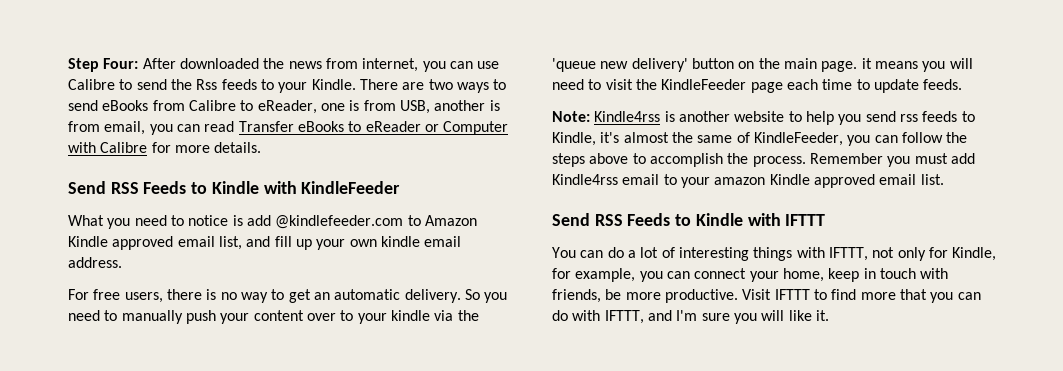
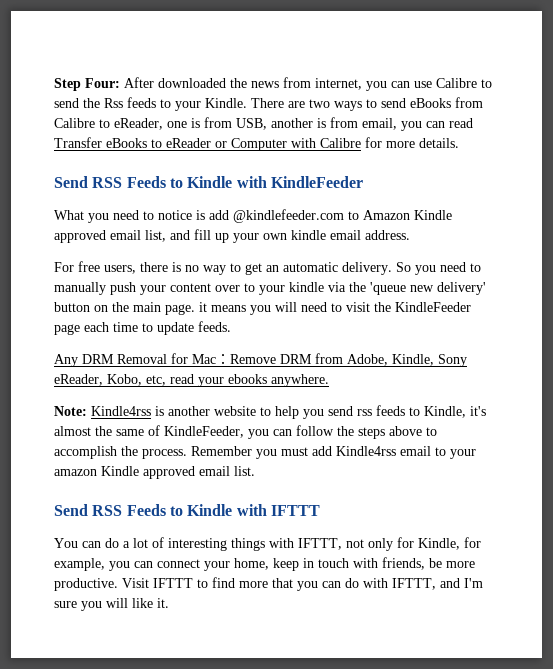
+ Any DRM Removal for Mac：Remove DRM from Adobe, Kindle, Sony eReader, Kobo, etc, read your ebooks anywhere.

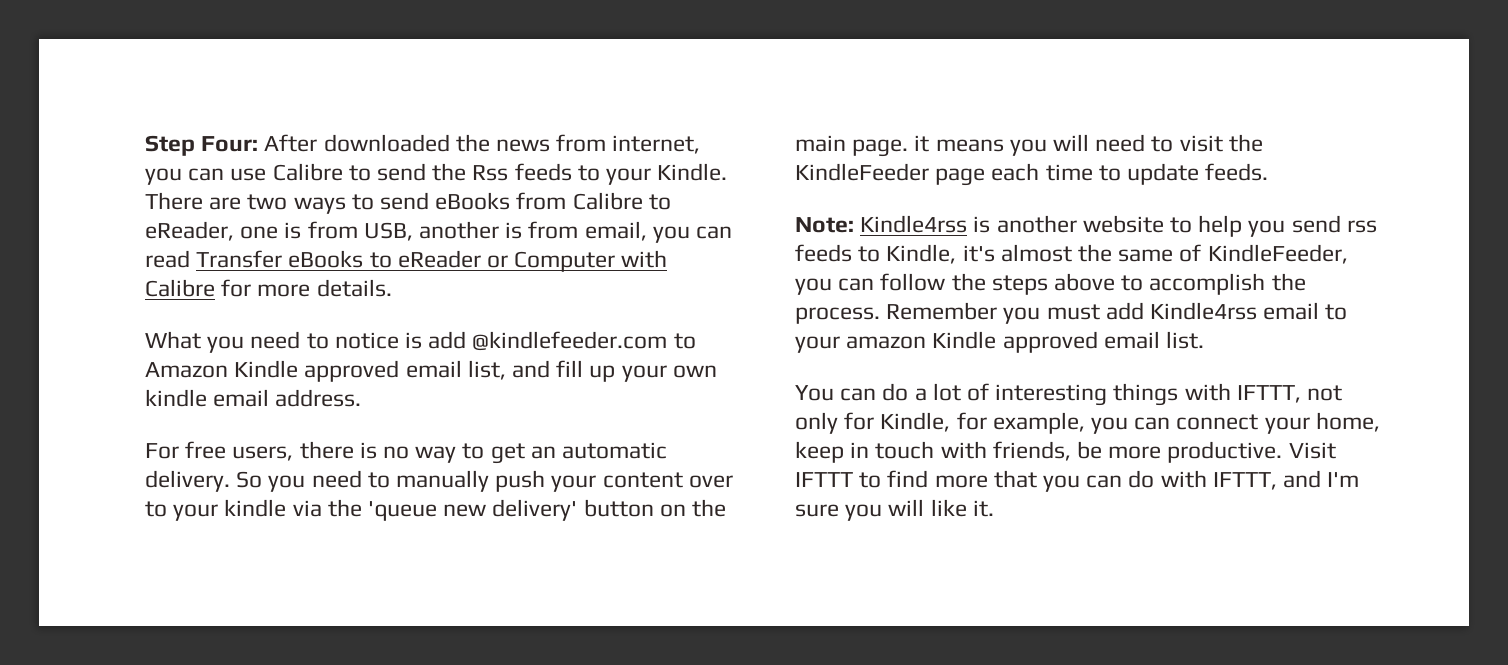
- Send RSS Feeds to Kindle with KindleFeeder
- Any DRM Removal for Mac：Remove DRM from Adobe, Kindle, Sony eReader, Kobo, etc, read your ebooks anywhere.
- Send RSS Feeds to Kindle with IFTTT

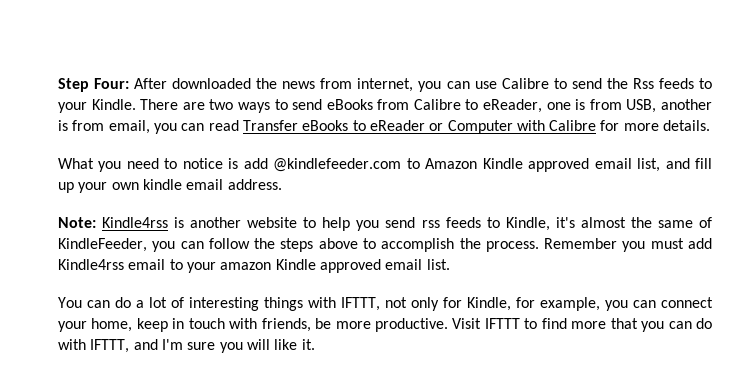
- For free users, there is no way to get an automatic delivery. So you need to manually push your content over to your kindle via the 'queue new delivery' button on the main page. it means you will need to visit the KindleFeeder page each time to update feeds.

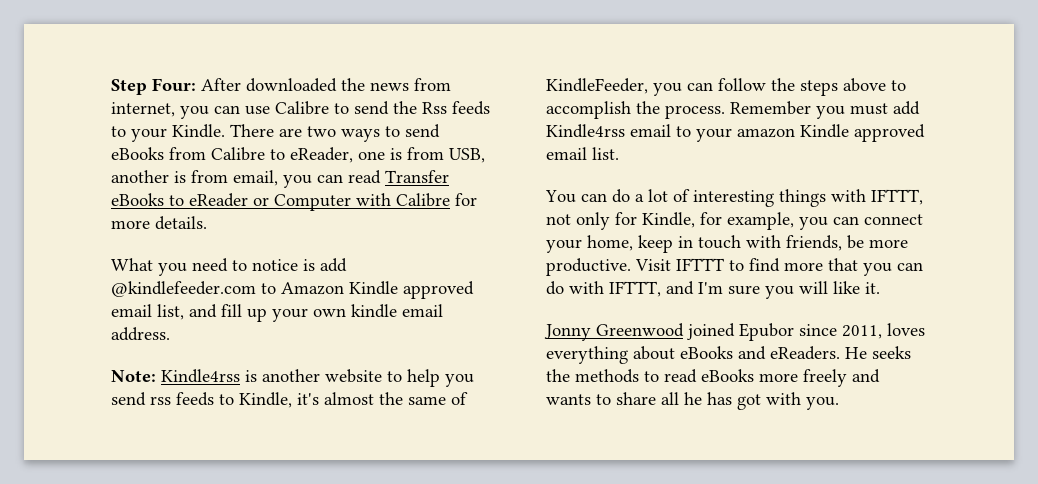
+ Jonny Greenwood joined Epubor since 2011, loves everything about eBooks and eReaders. He seeks the methods to read eBooks more freely and wants to share all he has got with you.

